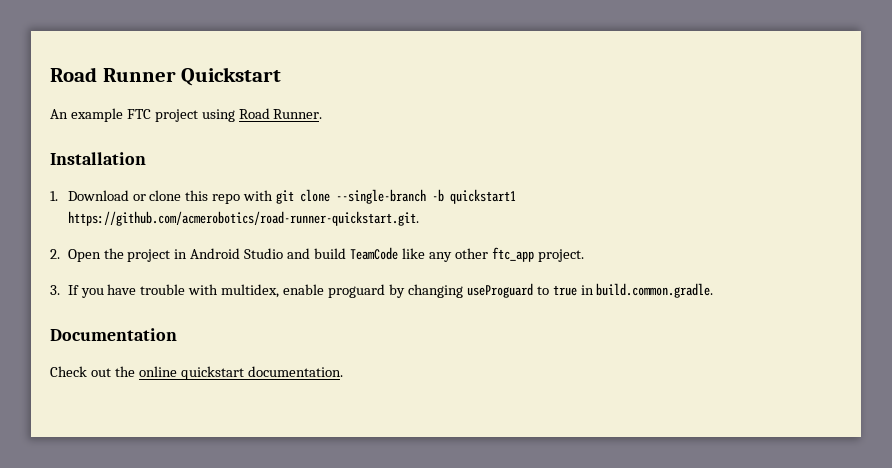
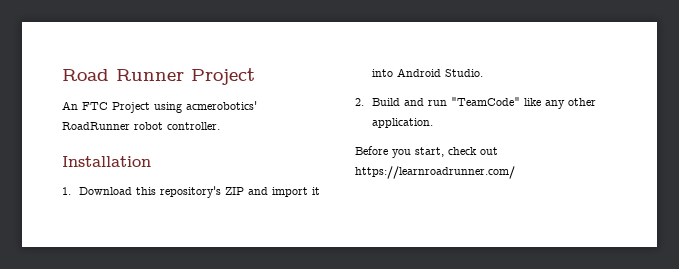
- Road Runner Quickstart
+ Road Runner Project
- An example FTC project using Road Runner.
+ An FTC Project using acmerobotics' RoadRunner robot controller.
  Installation
- 1. Download or clone this repo with git clone --single-branch -b quickstart1 https://github.com/acmerobotics/road-runner-quickstart.git.
- 2. Open the project in Android Studio and build TeamCode like any other ftc_app project.
- 3. If you have trouble with multidex, enable proguard by changing useProguard to true in build.common.gradle.
- Documentation
- Check out the online quickstart documentation.
+ 1. Download this repository's ZIP and import it into Android Studio.
+ 2. Build and run "TeamCode" like any other application.
+ Before you start, check out https://learnroadrunner.com/

